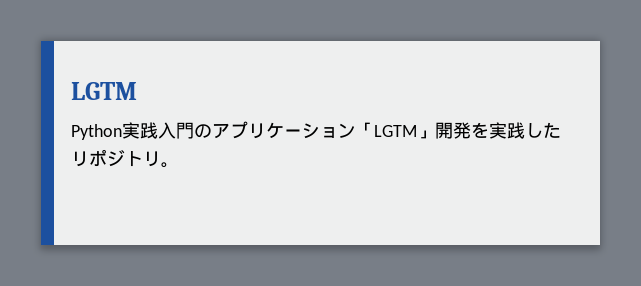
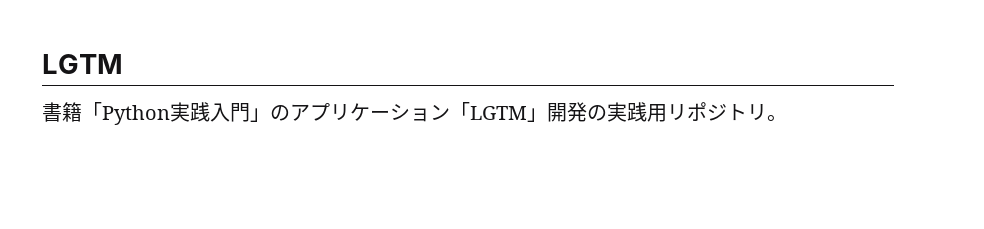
- Python実践入門のアプリケーション「LGTM」開発を実践したリポジトリ。
+ 書籍「Python実践入門」のアプリケーション「LGTM」開発の実践用リポジトリ。

